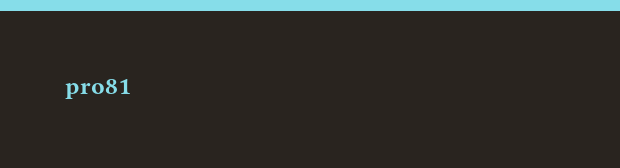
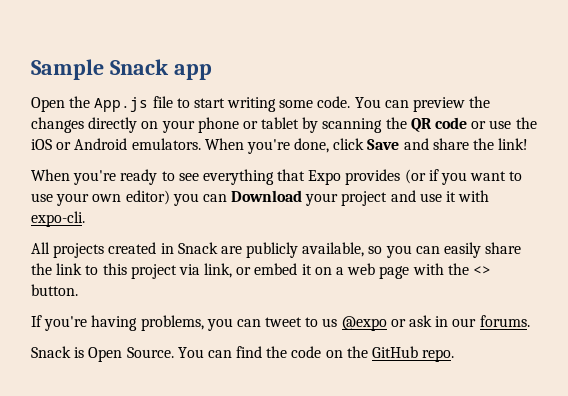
- pro81
+ Sample Snack app
+ Open the App.js file to start writing some code. You can preview the changes directly on your phone or tablet by scanning the QR code or use the iOS or Android emulators. When you're done, click Save and share the link!
+ When you're ready to see everything that Expo provides (or if you want to use your own editor) you can Download your project and use it with expo-cli.
+ All projects created in Snack are publicly available, so you can easily share the link to this project via link, or embed it on a web page with the <> button.
+ If you're having problems, you can tweet to us @expo or ask in our forums.
+ Snack is Open Source. You can find the code on the GitHub repo.

